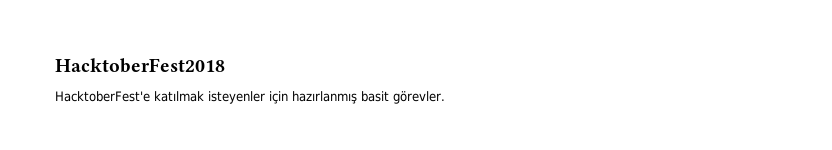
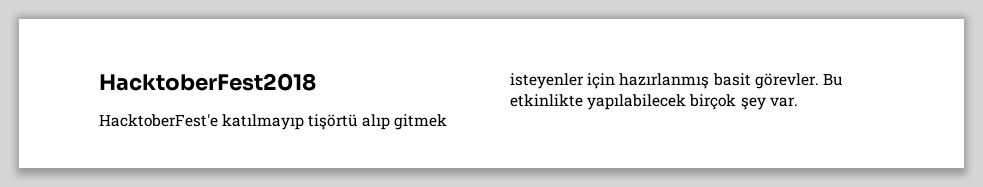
- HacktoberFest'e katılmak isteyenler için hazırlanmış basit görevler.
+ HacktoberFest'e katılmayıp tişörtü alıp gitmek isteyenler için hazırlanmış basit görevler.
+ Bu etkinlikte yapılabilecek birçok şey var.

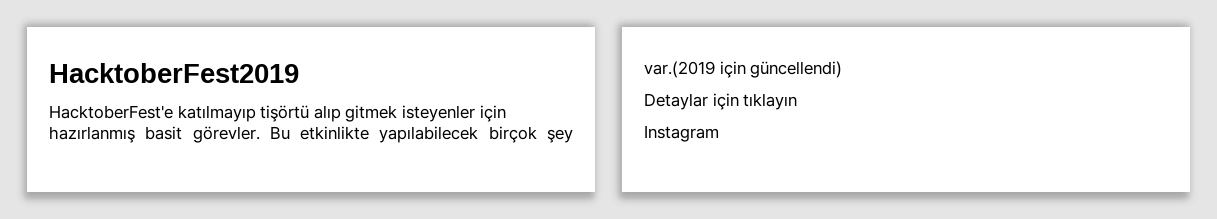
- HacktoberFest2018
+ HacktoberFest2019
- Bu etkinlikte yapılabilecek birçok şey var.
+ Bu etkinlikte yapılabilecek birçok şey var.(2019 için güncellendi)
+ Detaylar için tıklayın
+ Instagram

